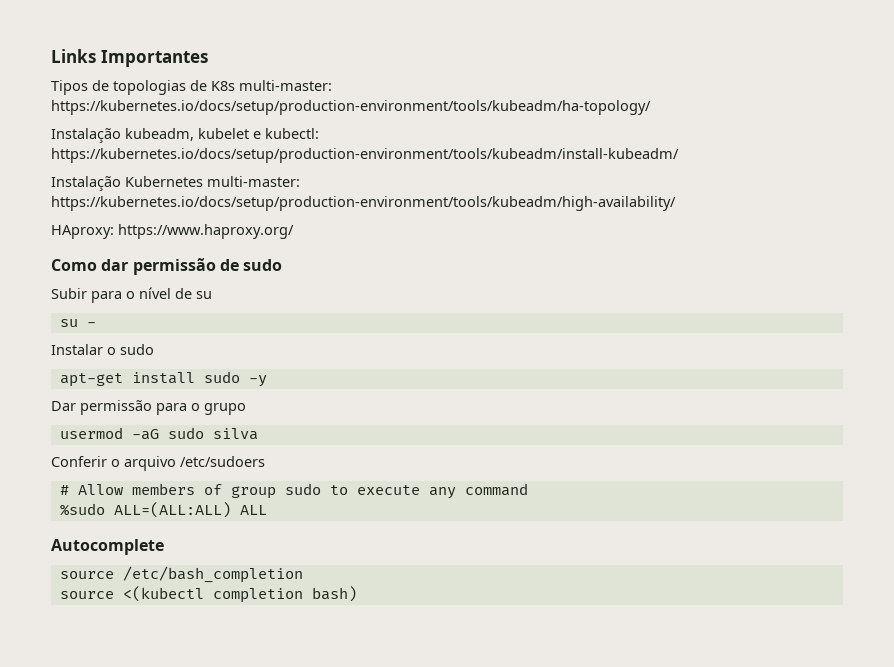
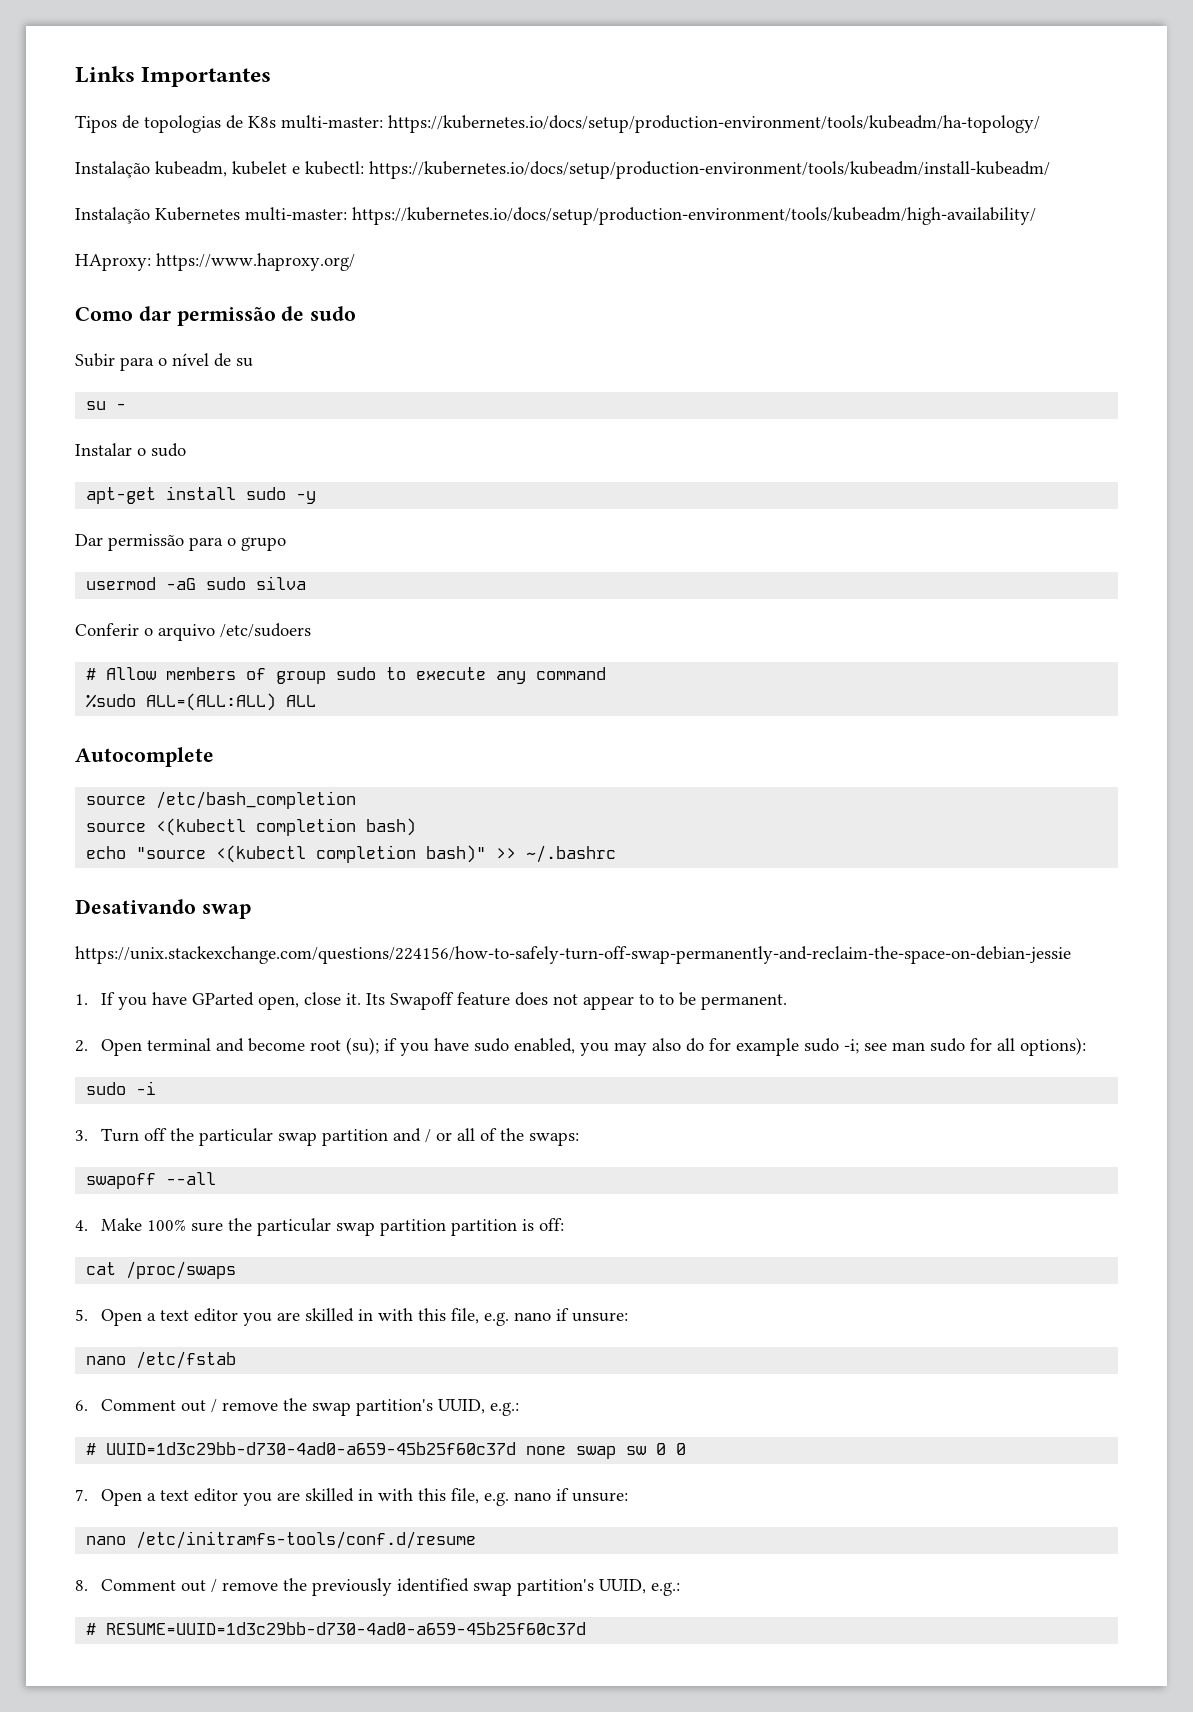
+ echo "source <(kubectl completion bash)" >> ~/.bashrc
+ Desativando swap
+ https://unix.stackexchange.com/questions/224156/how-to-safely-turn-off-swap-permanently-and-reclaim-the-space-on-debian-jessie
+ 1. If you have GParted open, close it. Its Swapoff feature does not appear to to be permanent.
+ 2. Open terminal and become root (su); if you have sudo enabled, you may also do for example sudo -i; see man sudo for all options):
+ sudo -i
+ 3. Turn off the particular swap partition and / or all of the swaps:
+ swapoff --all
+ 4. Make 100% sure the particular swap partition partition is off:
+ cat /proc/swaps
+ 5. Open a text editor you are skilled in with this file, e.g. nano if unsure:
+ nano /etc/fstab
+ 6. Comment out / remove the swap partition's UUID, e.g.:
+ # UUID=1d3c29bb-d730-4ad0-a659-45b25f60c37d none swap sw 0 0
+ 7. Open a text editor you are skilled in with this file, e.g. nano if unsure:
+ nano /etc/initramfs-tools/conf.d/resume
+ 8. Comment out / remove the previously identified swap partition's UUID, e.g.:
+ # RESUME=UUID=1d3c29bb-d730-4ad0-a659-45b25f60c37d

